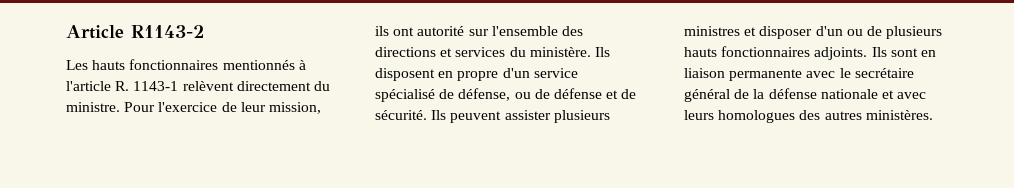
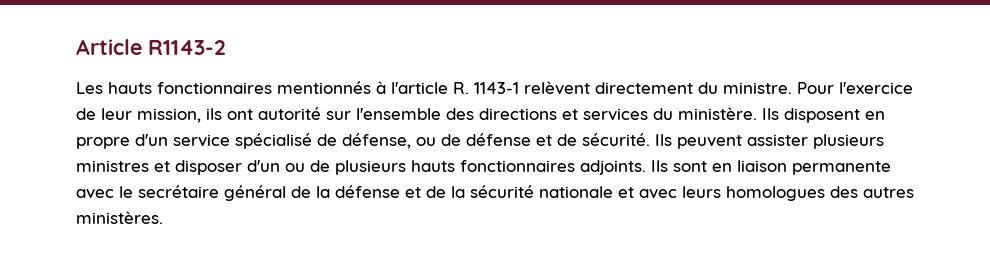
- Ils sont en liaison permanente avec le secrétaire général de la défense nationale et avec leurs homologues des autres ministères.
+ Ils sont en liaison permanente avec le secrétaire général de la défense et de la sécurité nationale et avec leurs homologues des autres ministères.

